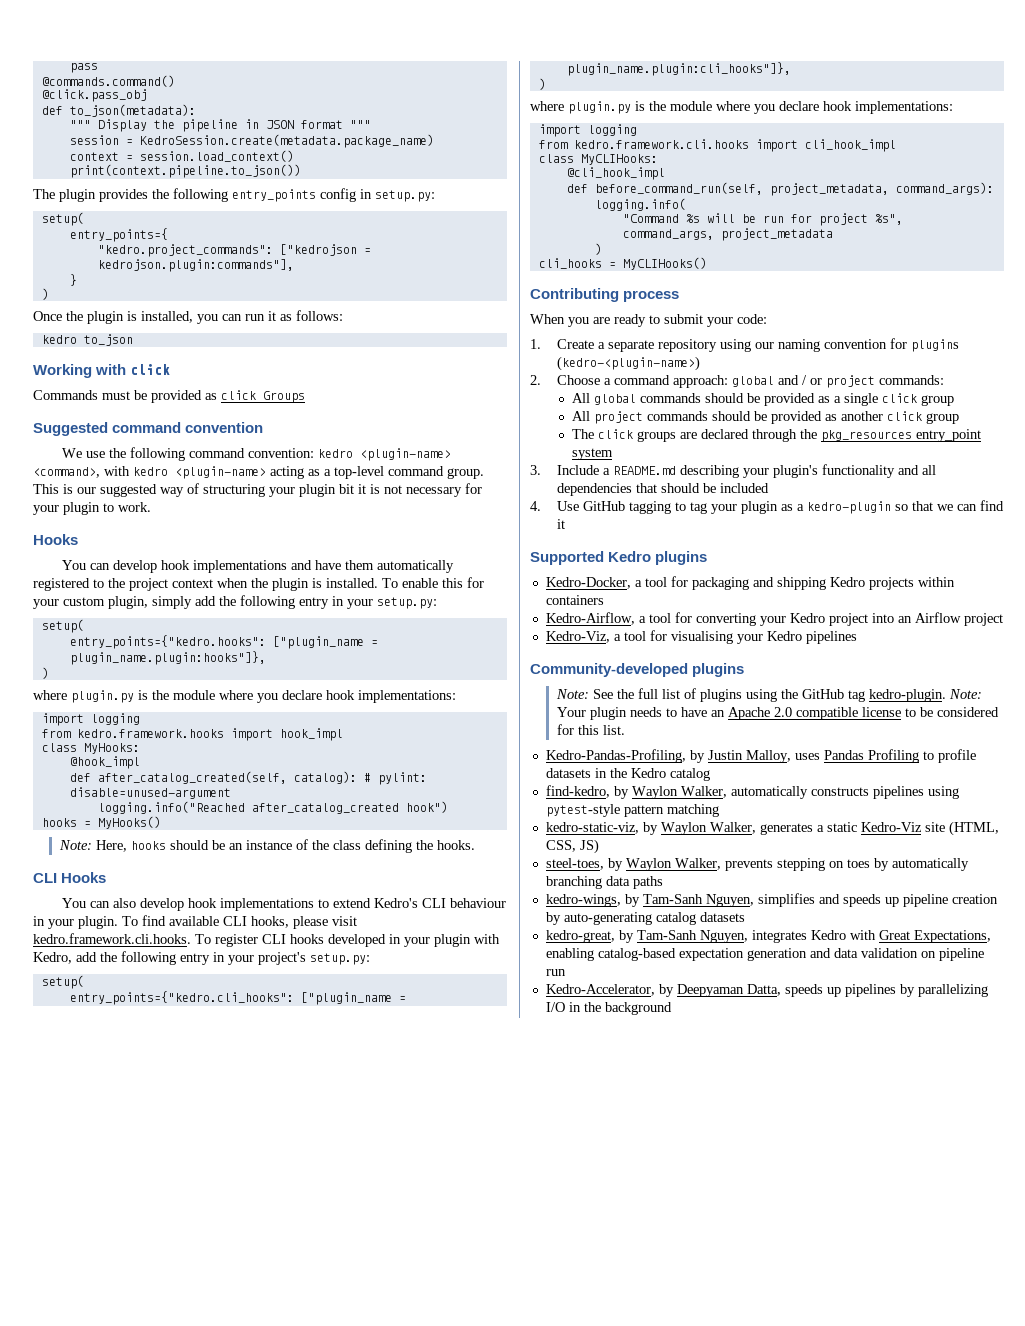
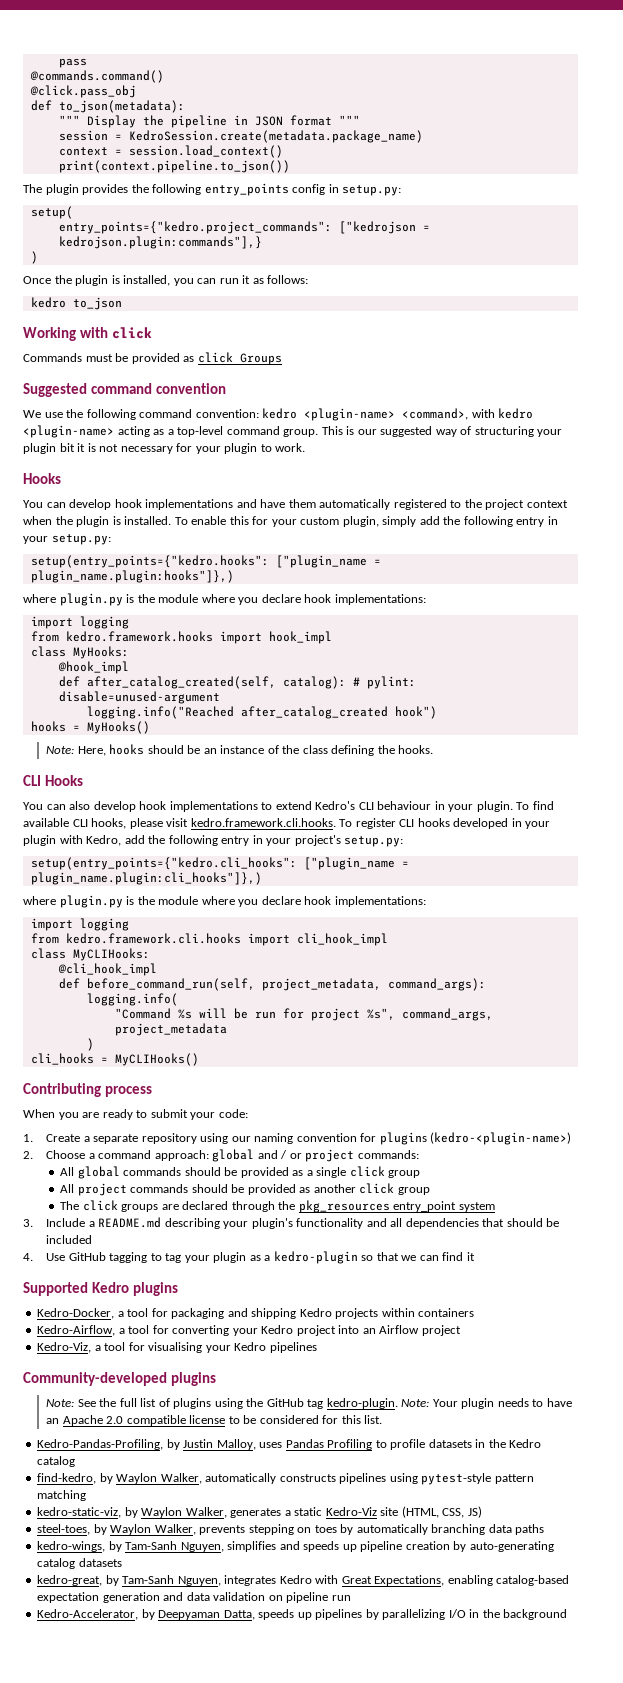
- entry_points={
- "kedro.project_commands": ["kedrojson = kedrojson.plugin:commands"],
- }
+ entry_points={"kedro.project_commands": ["kedrojson = kedrojson.plugin:commands"],}
  To enable this for your custom plugin, simply add the following entry in your setup.py:
- setup(
- entry_points={"kedro.hooks": ["plugin_name = plugin_name.plugin:hooks"]},
- )
+ setup(entry_points={"kedro.hooks": ["plugin_name = plugin_name.plugin:hooks"]},)
  To find available CLI hooks, please visit kedro.framework.cli.hooks. To register CLI hooks developed in your plugin with Kedro, add the following entry in your project's setup.py:
- setup(
- entry_points={"kedro.cli_hooks": ["plugin_name = plugin_name.plugin:cli_hooks"]},
- )
+ setup(entry_points={"kedro.cli_hooks": ["plugin_name = plugin_name.plugin:cli_hooks"]},)

